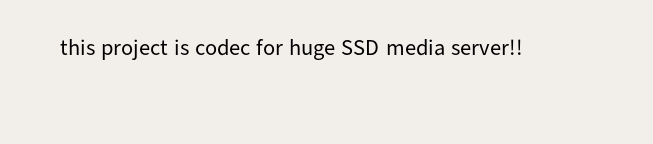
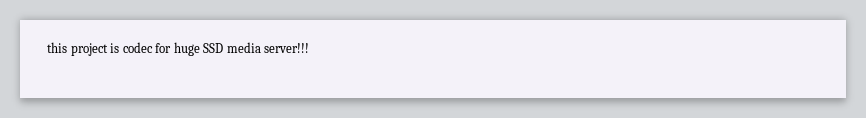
- this project is codec for huge SSD media server!!
+ this project is codec for huge SSD media server!!!

